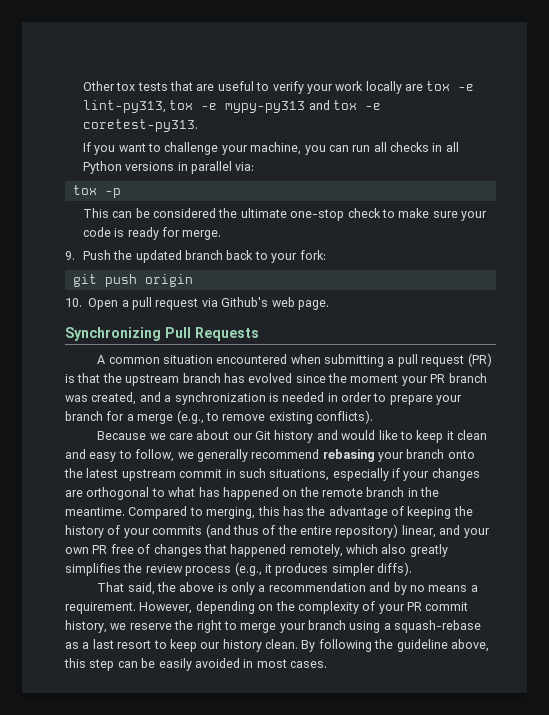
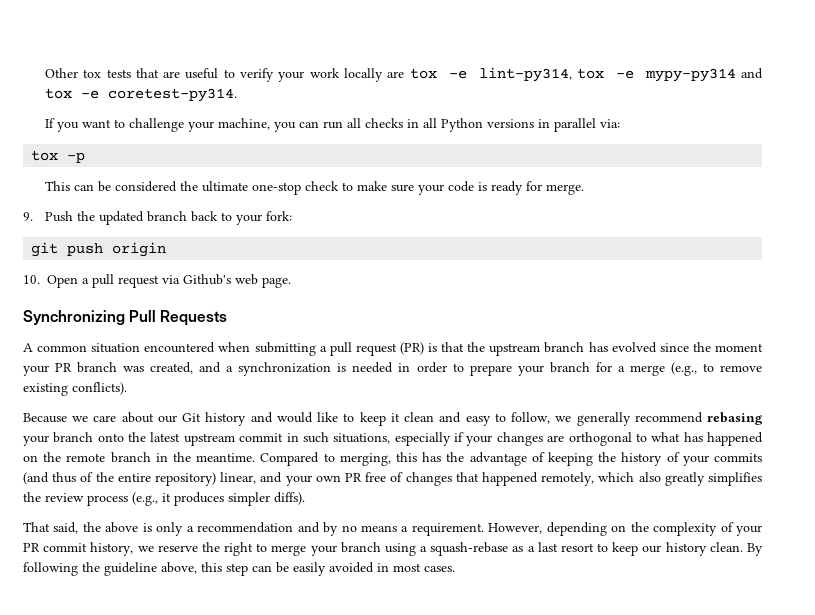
- Other tox tests that are useful to verify your work locally are tox -e lint-py313, tox -e mypy-py313 and tox -e coretest-py313.
+ Other tox tests that are useful to verify your work locally are tox -e lint-py314, tox -e mypy-py314 and tox -e coretest-py314.

